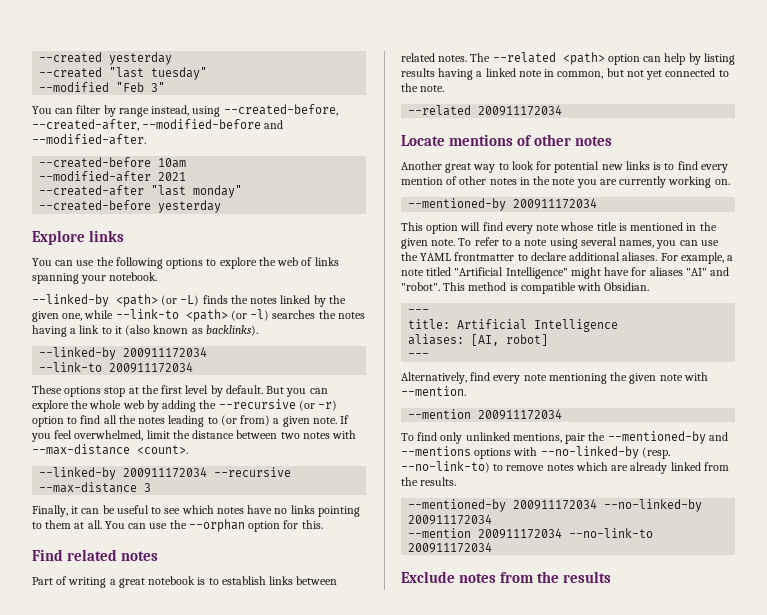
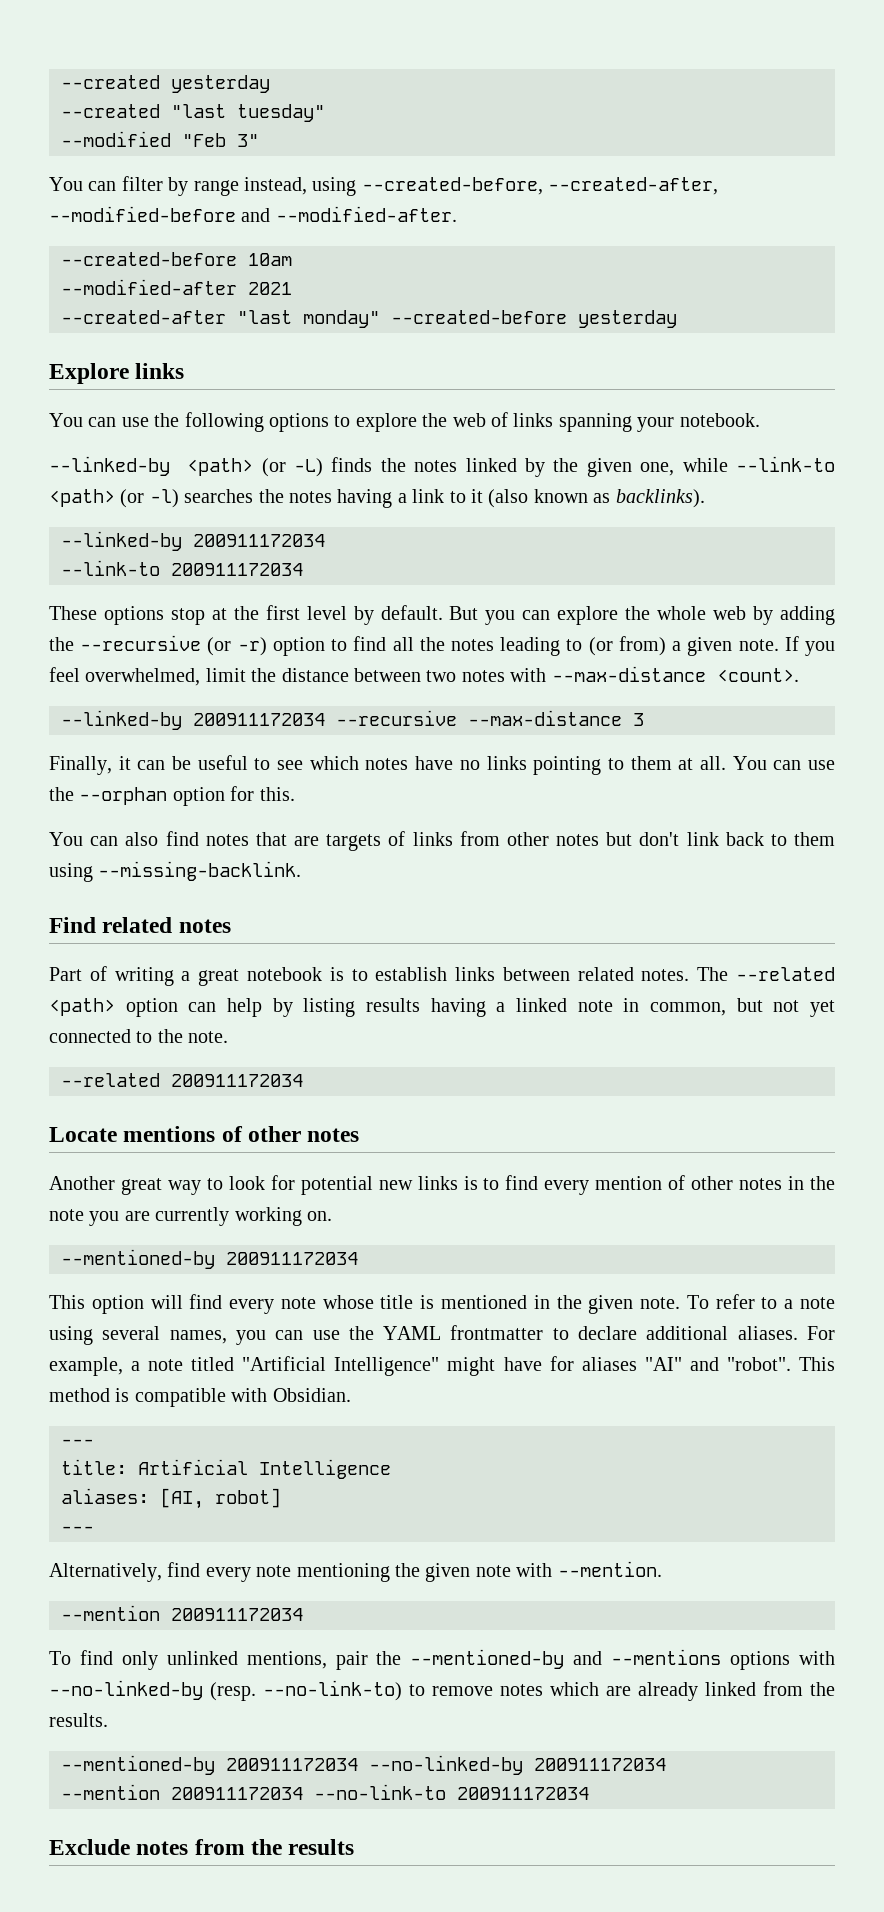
+ You can also find notes that are targets of links from other notes but don't link back to them using --missing-backlink.

